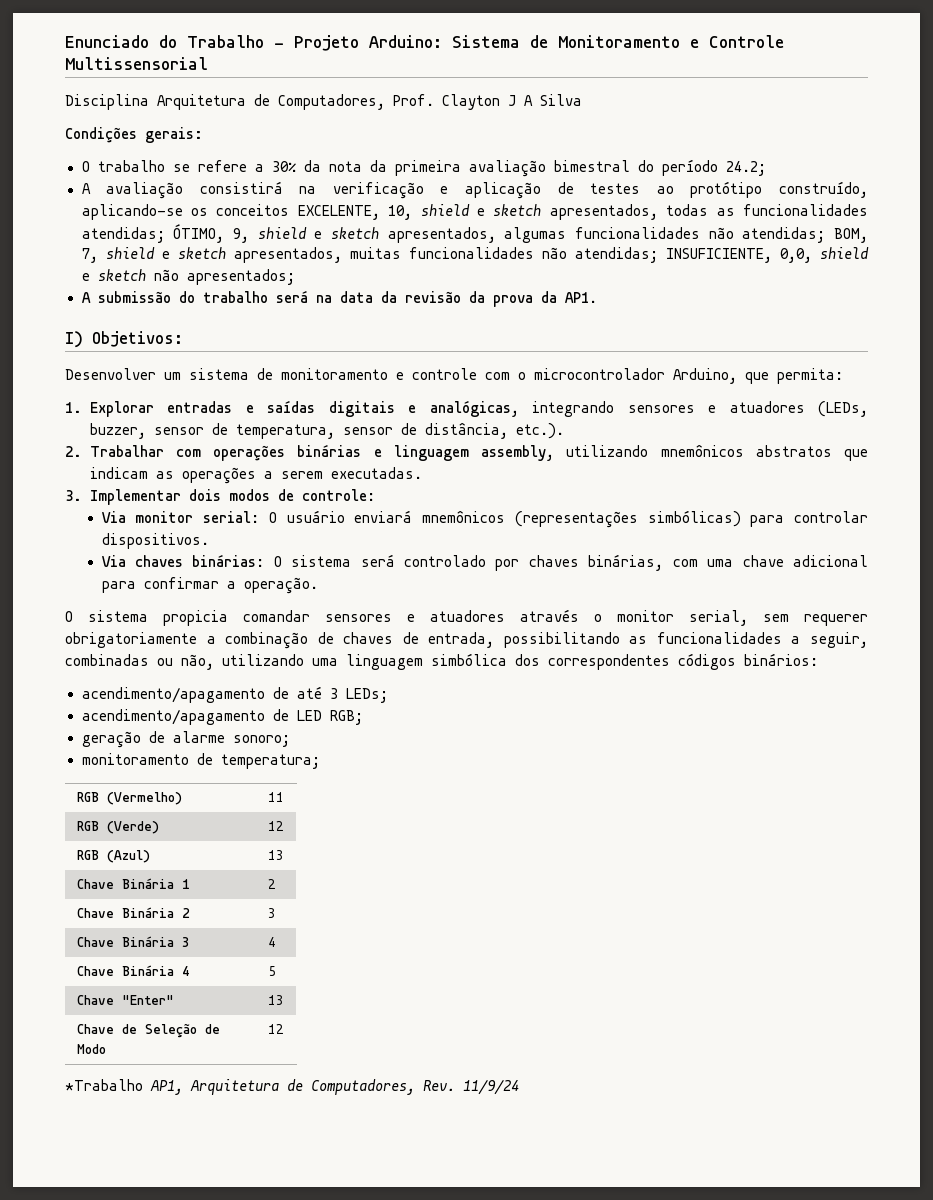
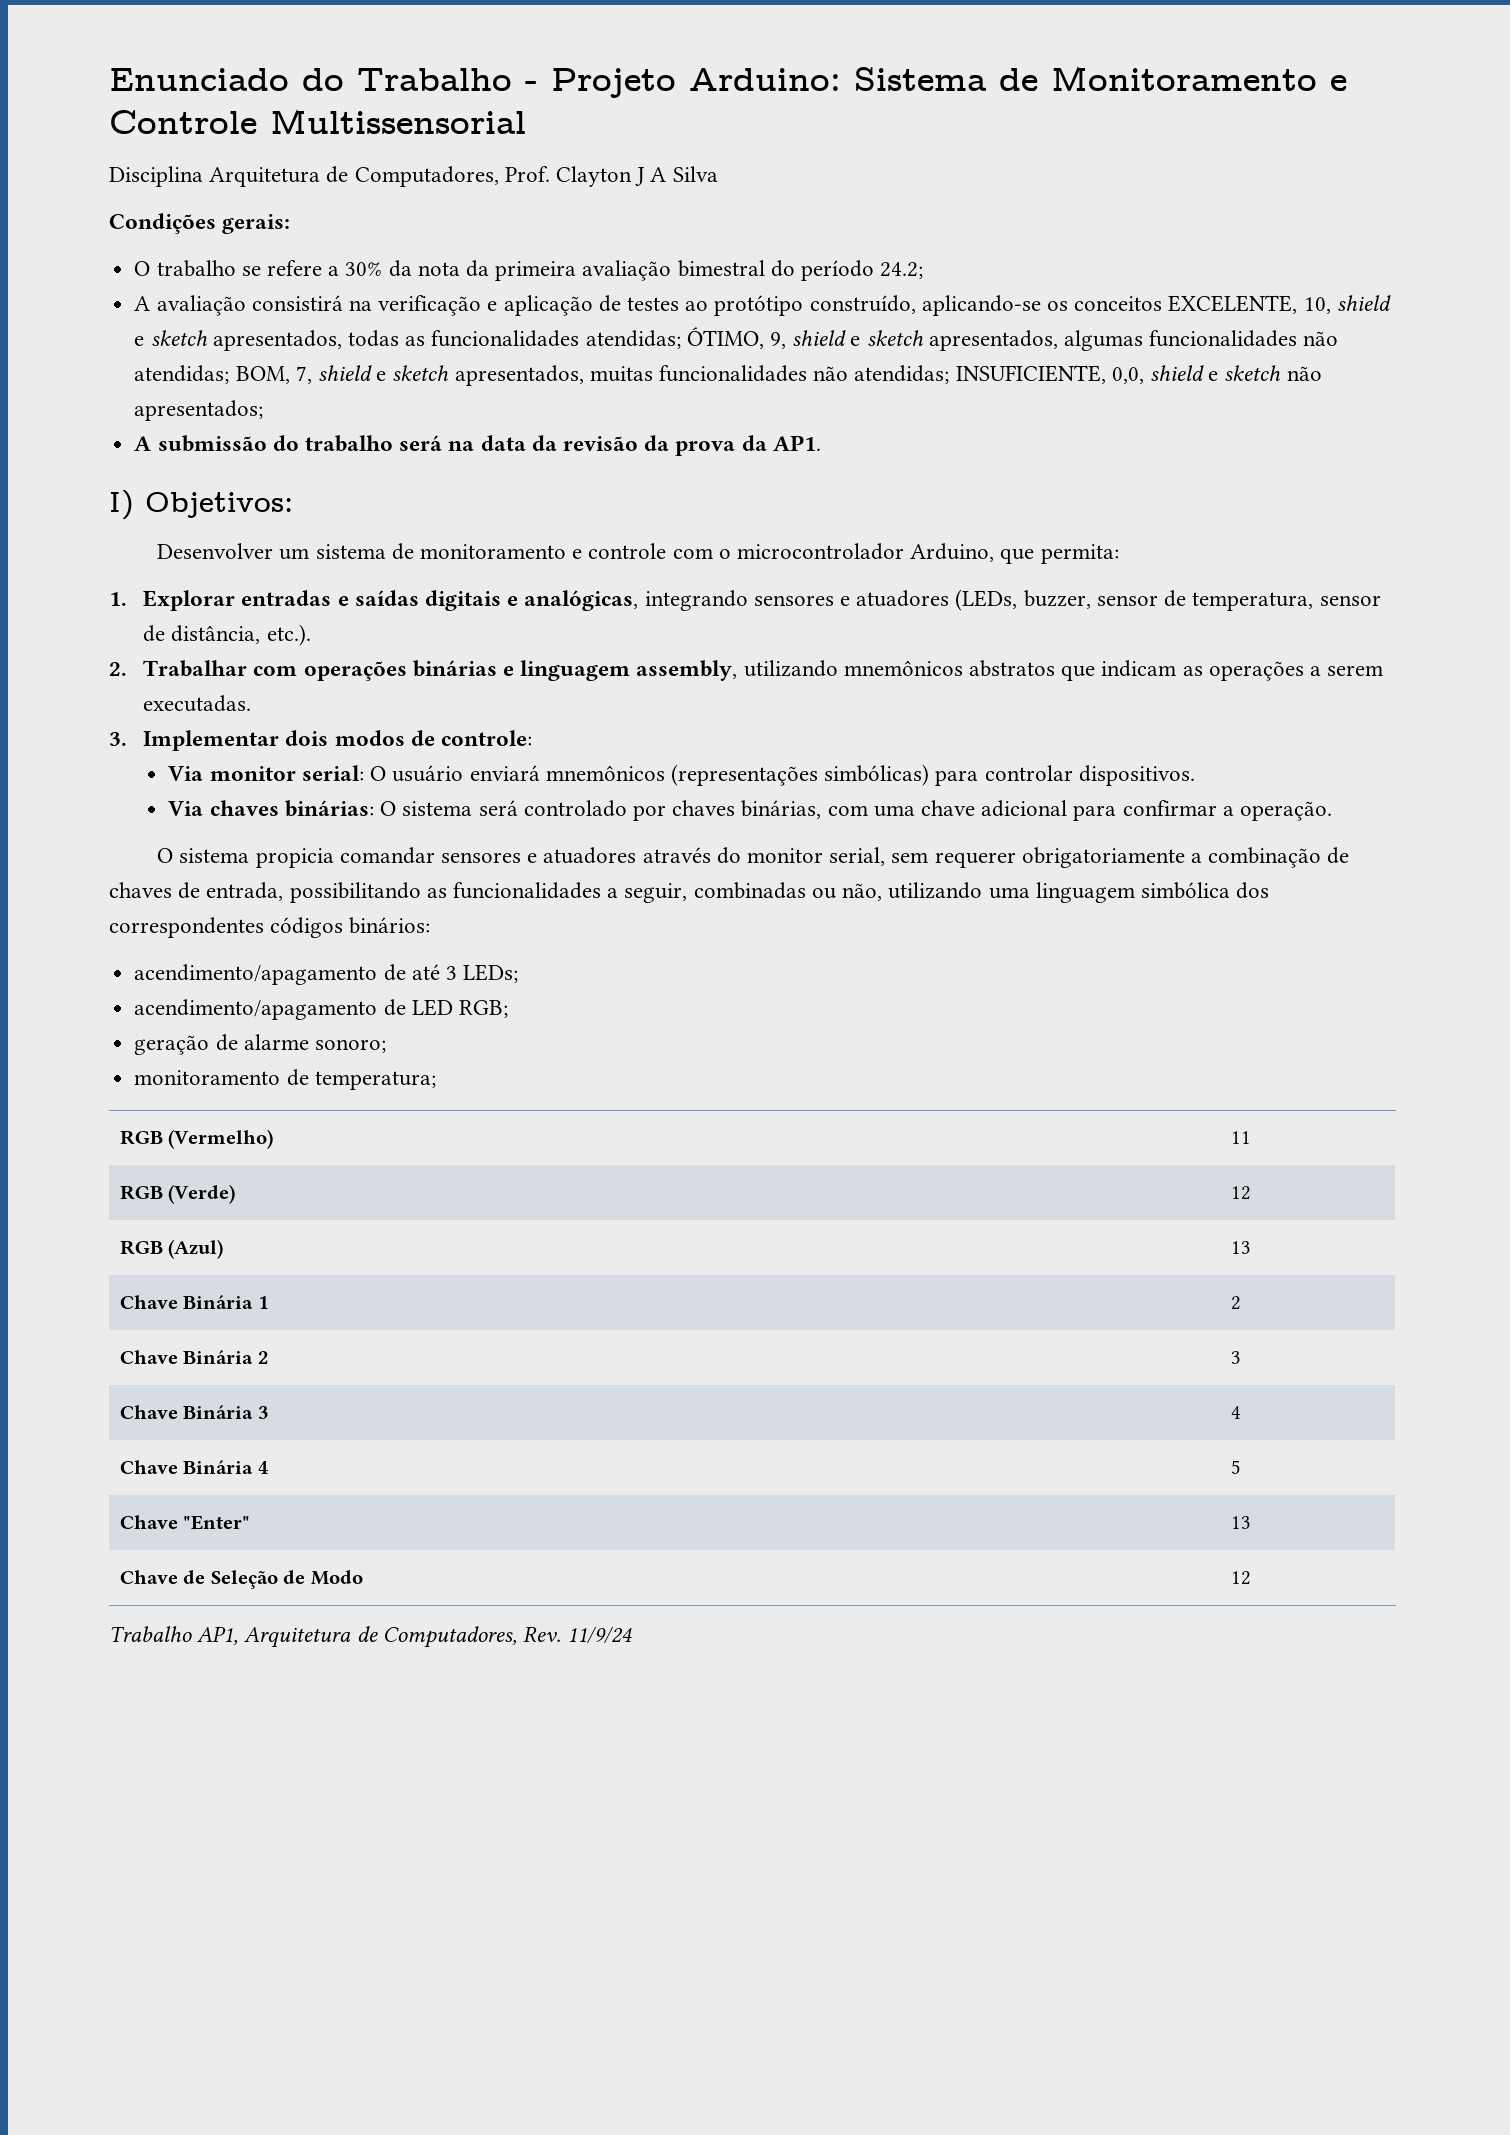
- O sistema propicia comandar sensores e atuadores através o monitor serial, sem requerer obrigatoriamente a combinação de chaves de entrada, possibilitando as funcionalidades a seguir, combinadas ou não, utilizando uma linguagem simbólica dos correspondentes códigos binários:
+ O sistema propicia comandar sensores e atuadores através do monitor serial, sem requerer obrigatoriamente a combinação de chaves de entrada, possibilitando as funcionalidades a seguir, combinadas ou não, utilizando uma linguagem simbólica dos correspondentes códigos binários:
- *Trabalho AP1, Arquitetura de Computadores, Rev. 11/9/24
+ Trabalho AP1, Arquitetura de Computadores, Rev. 11/9/24

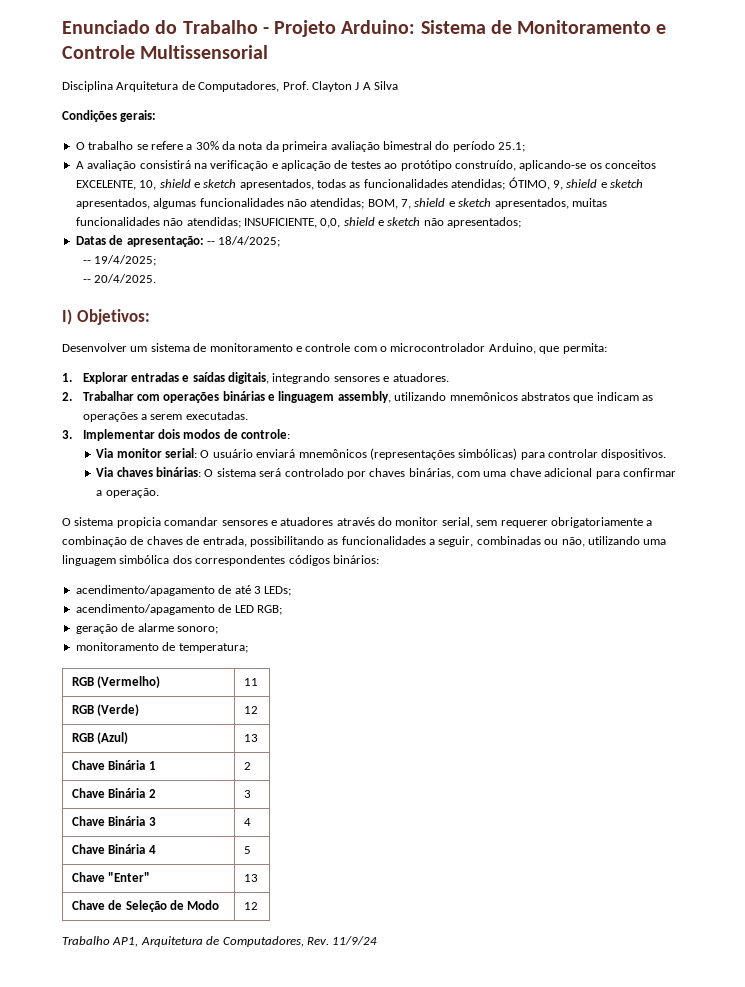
- O trabalho se refere a 30% da nota da primeira avaliação bimestral do período 24.2;
+ O trabalho se refere a 30% da nota da primeira avaliação bimestral do período 25.1;
- A submissão do trabalho será na data da revisão da prova da AP1.
+ Datas de apresentação: -- 18/4/2025;
+ -- 19/4/2025;
+ -- 20/4/2025.
- 1. Explorar entradas e saídas digitais e analógicas, integrando sensores e atuadores (LEDs, buzzer, sensor de temperatura, sensor de distância, etc.).
+ 1. Explorar entradas e saídas digitais, integrando sensores e atuadores.

